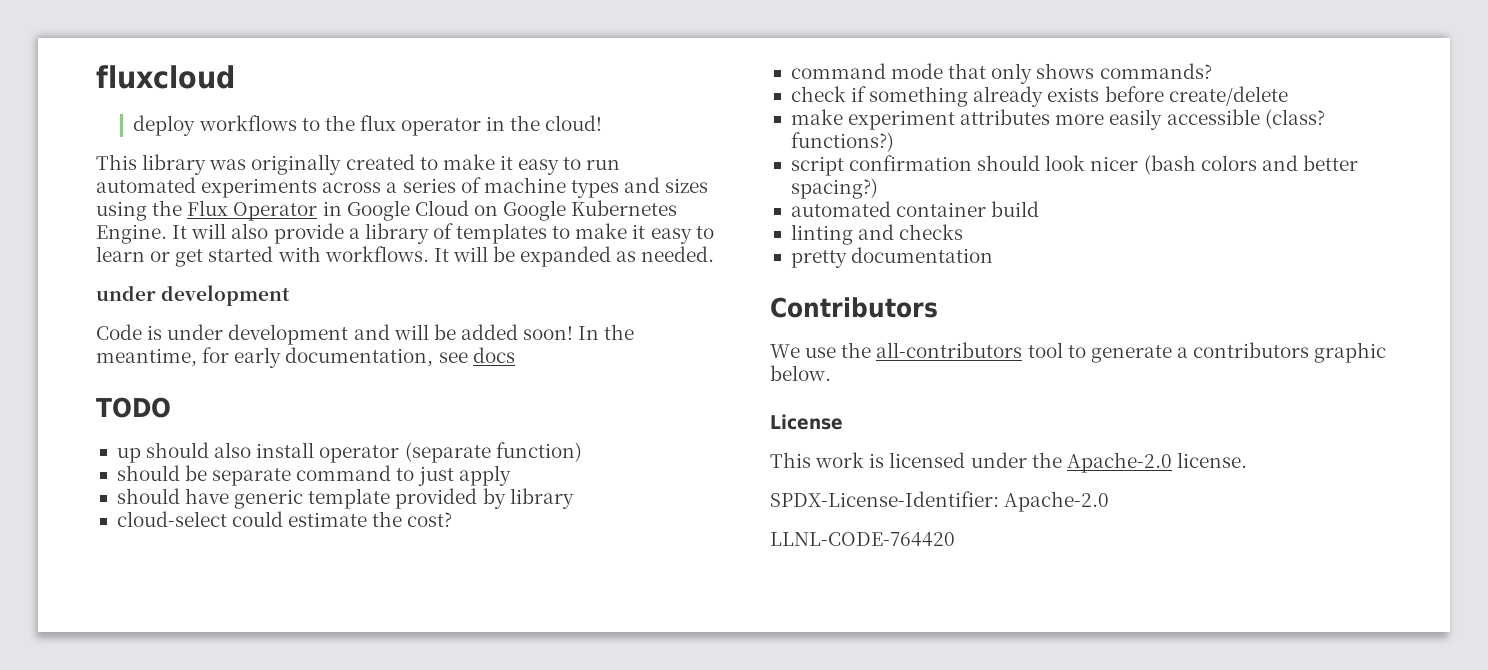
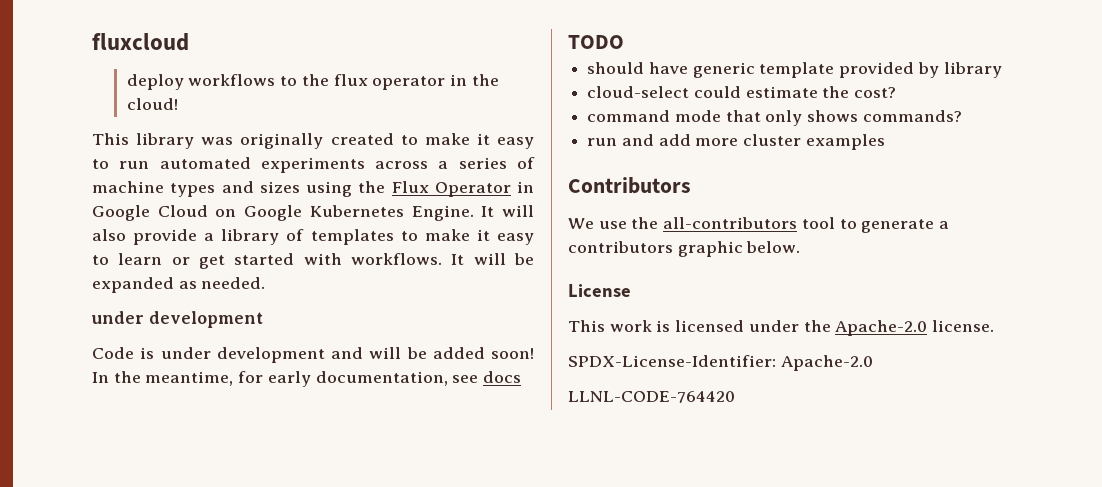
- up should also install operator (separate function)
- should be separate command to just apply
- check if something already exists before create/delete
- make experiment attributes more easily accessible (class? functions?)
- script confirmation should look nicer (bash colors and better spacing?)
- automated container build
- linting and checks
- pretty documentation
+ run and add more cluster examples

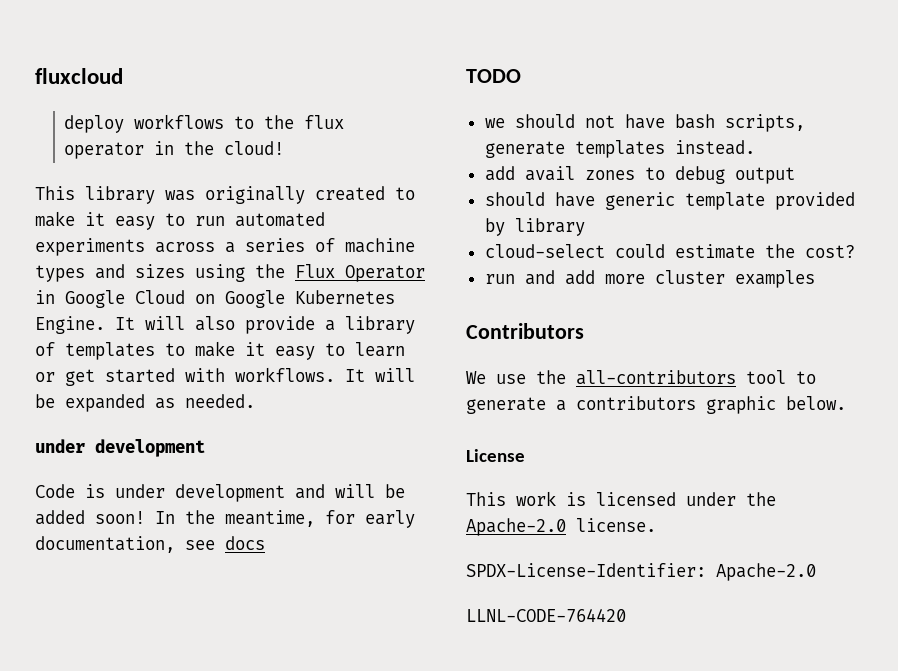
+ we should not have bash scripts, generate templates instead.
+ add avail zones to debug output
- command mode that only shows commands?

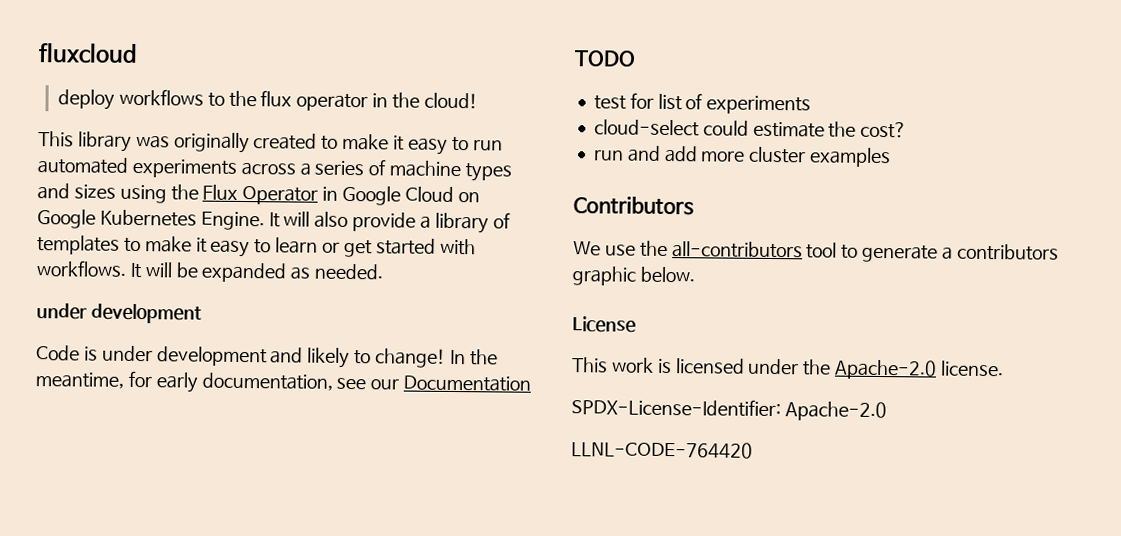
- Code is under development and will be added soon!
+ Code is under development and likely to change!
- In the meantime, for early documentation, see docs
+ In the meantime, for early documentation, see our Documentation
- we should not have bash scripts, generate templates instead.
- add avail zones to debug output
- should have generic template provided by library
+ test for list of experiments

